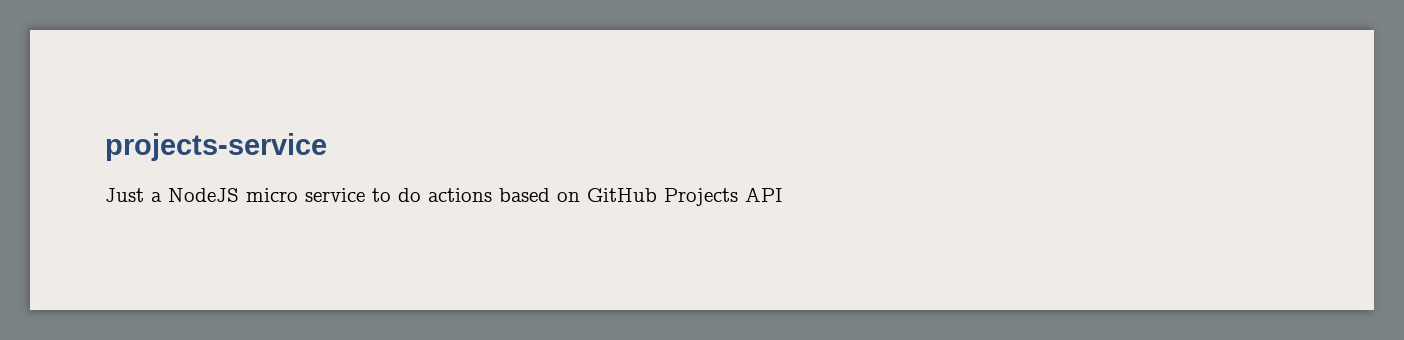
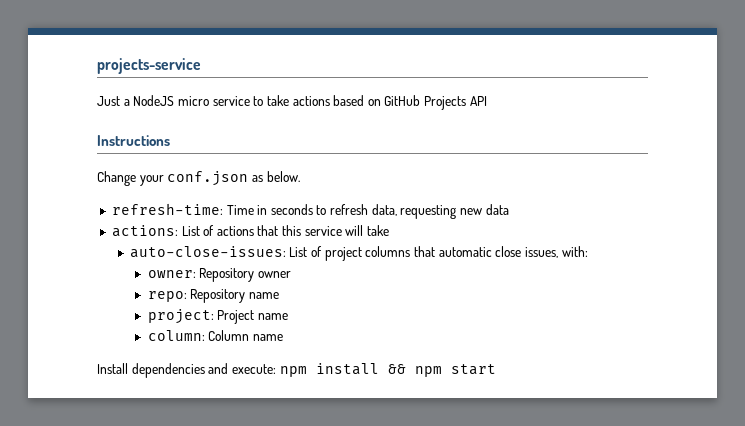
- Just a NodeJS micro service to do actions based on GitHub Projects API
+ Just a NodeJS micro service to take actions based on GitHub Projects API
+ Instructions
+ Change your conf.json as below.
+ refresh-time: Time in seconds to refresh data, requesting new data
+ actions: List of actions that this service will take
+ auto-close-issues: List of project columns that automatic close issues, with:
+ owner: Repository owner
+ repo: Repository name
+ project: Project name
+ column: Column name
+ Install dependencies and execute: npm install && npm start

